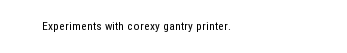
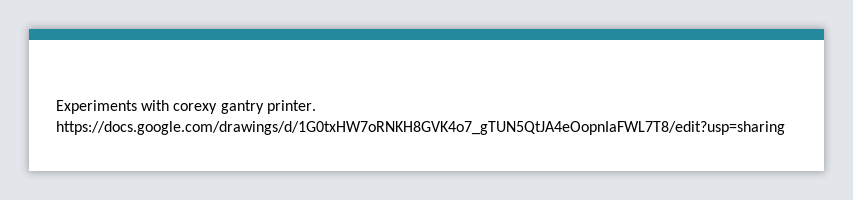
- Experiments with corexy gantry printer.
+ Experiments with corexy gantry printer. https://docs.google.com/drawings/d/1G0txHW7oRNKH8GVK4o7_gTUN5QtJA4eOopnIaFWL7T8/edit?usp=sharing

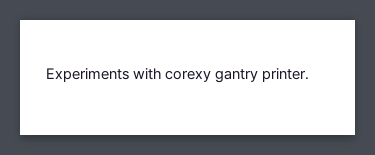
- Experiments with corexy gantry printer. https://docs.google.com/drawings/d/1G0txHW7oRNKH8GVK4o7_gTUN5QtJA4eOopnIaFWL7T8/edit?usp=sharing
+ Experiments with corexy gantry printer.

